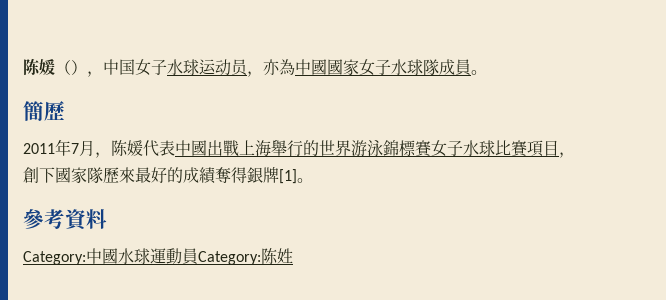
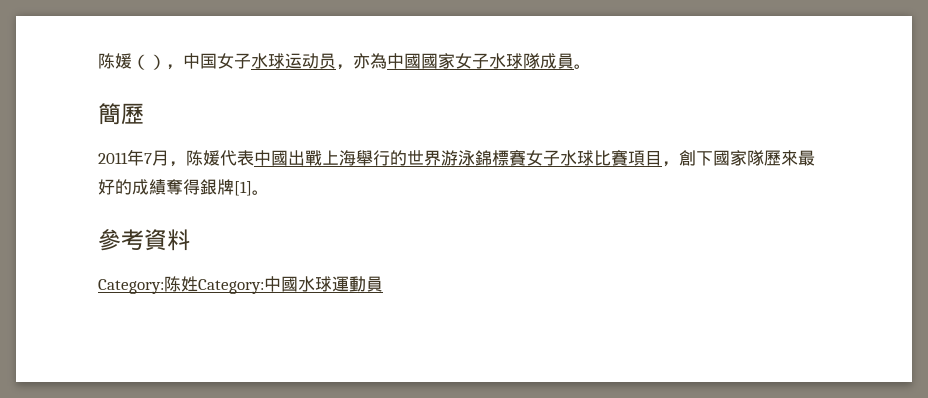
- Category:中國水球運動員Category:陈姓
+ Category:陈姓Category:中國水球運動員

